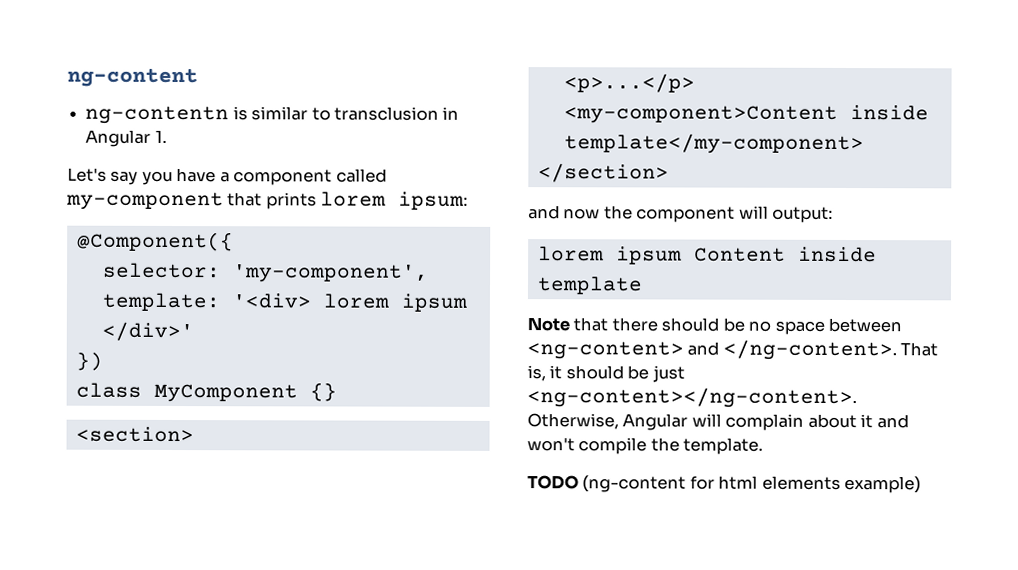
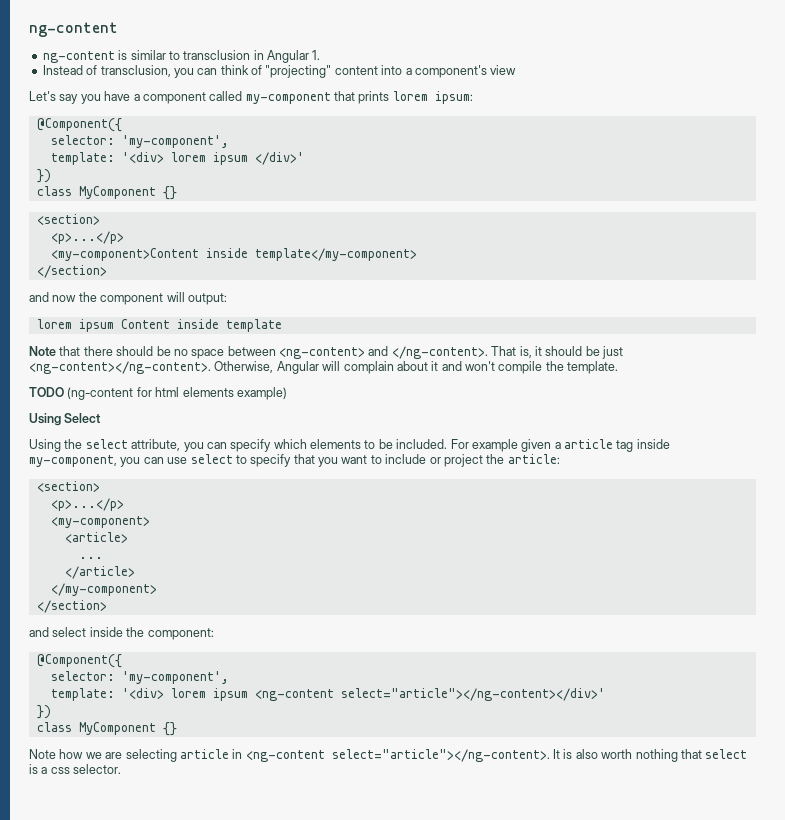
- ng-contentn is similar to transclusion in Angular 1.
+ ng-content is similar to transclusion in Angular 1.
+ Instead of transclusion, you can think of "projecting" content into a component's view
+ Using Select
+ Using the select attribute, you can specify which elements to be included. For example given a article tag inside my-component, you can use select to specify that you want to include or project the article:
+ <section>
+ <p>...</p>
+ <my-component>
+ <article>
+ ...
+ </article>
+ </my-component>
+ </section>
+ and select inside the component:
+ @Component({
+ selector: 'my-component',
+ template: '<div> lorem ipsum <ng-content select="article"></ng-content></div>'
+ })
+ class MyComponent {}
+ Note how we are selecting article in <ng-content select="article"></ng-content>. It is also worth nothing that select is a css selector.

